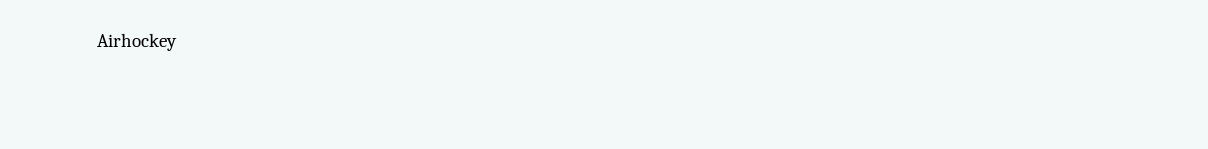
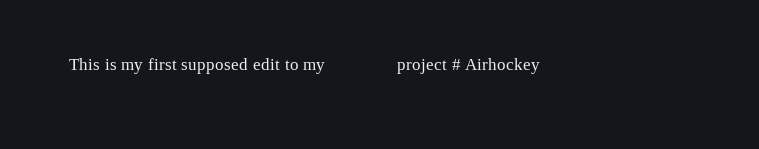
- Airhockey
+ This is my first supposed edit to my project # Airhockey

